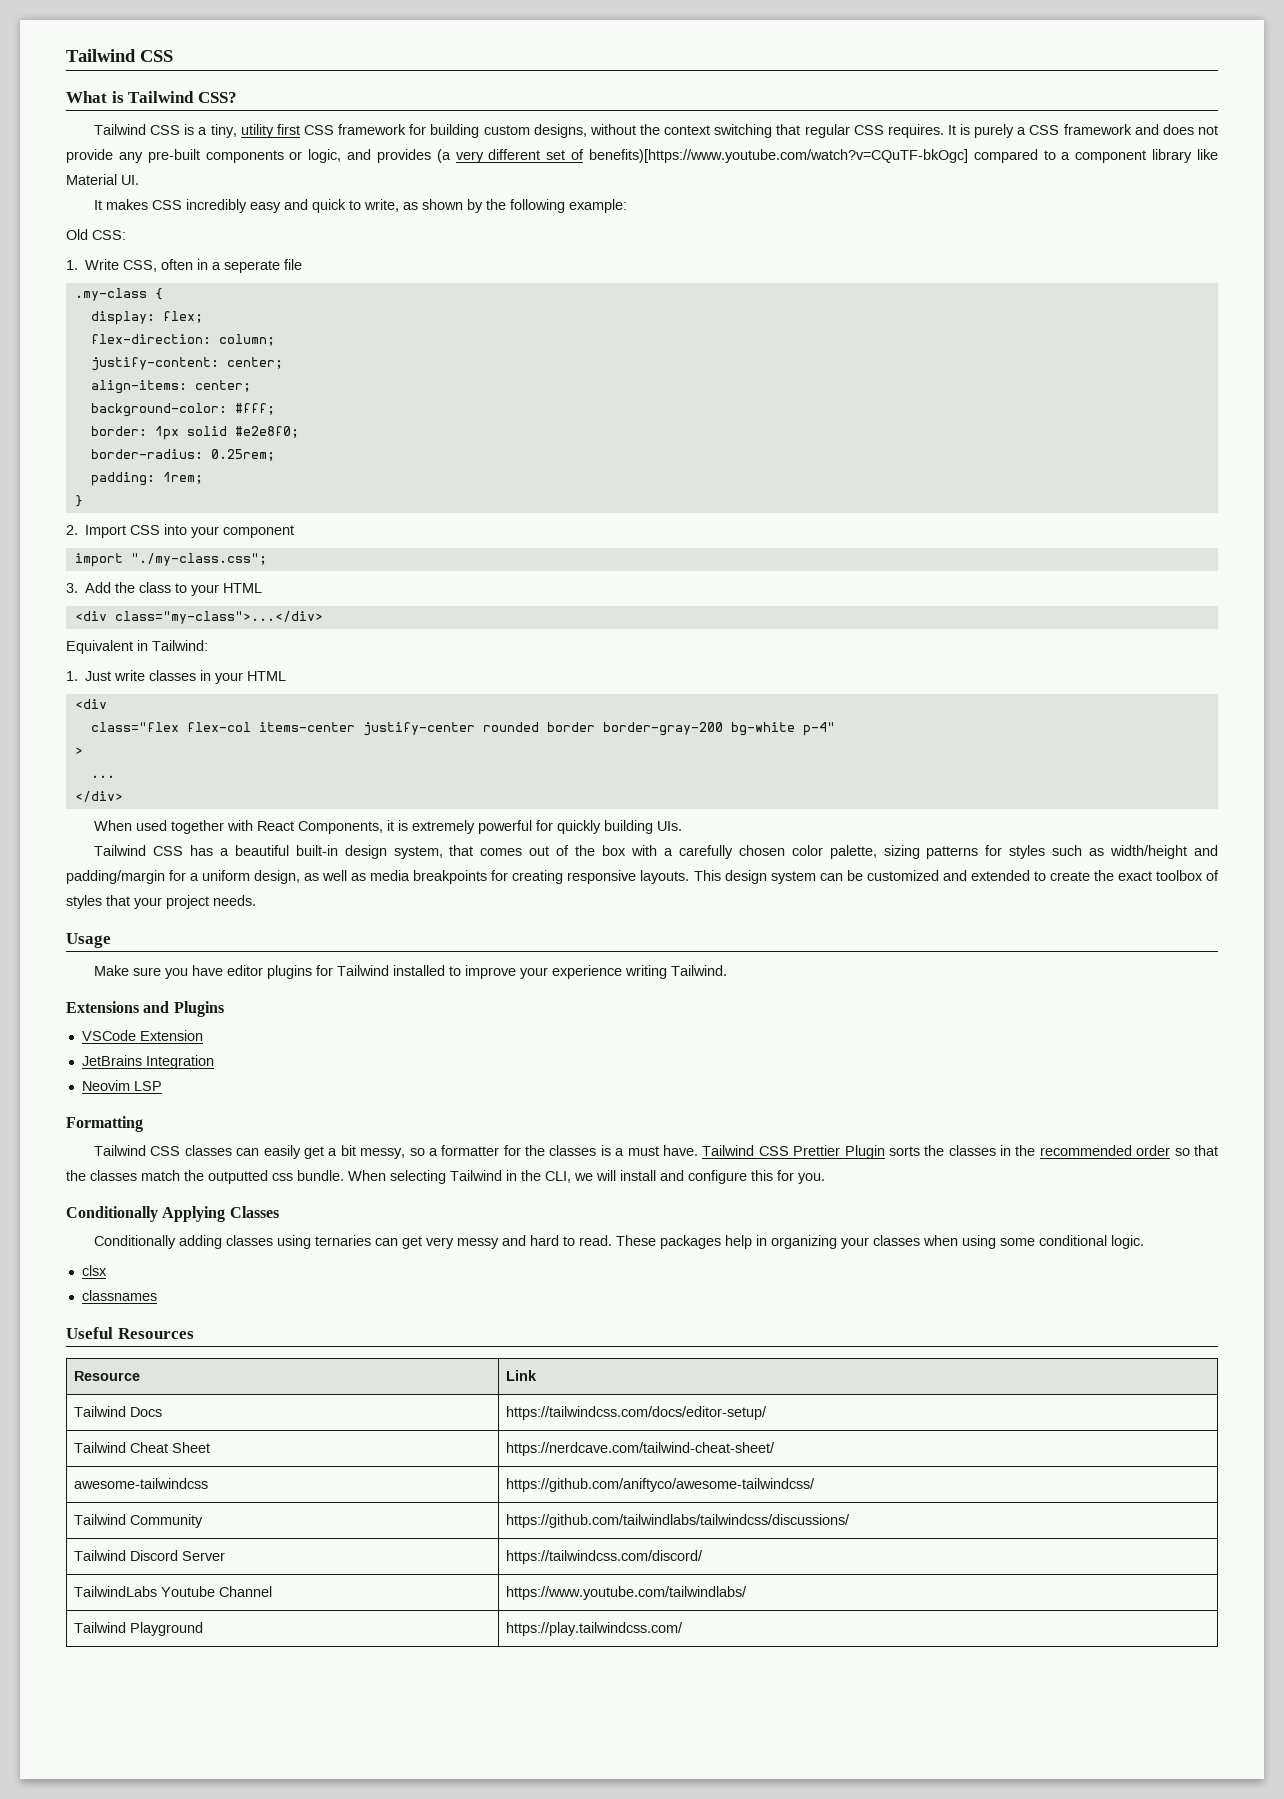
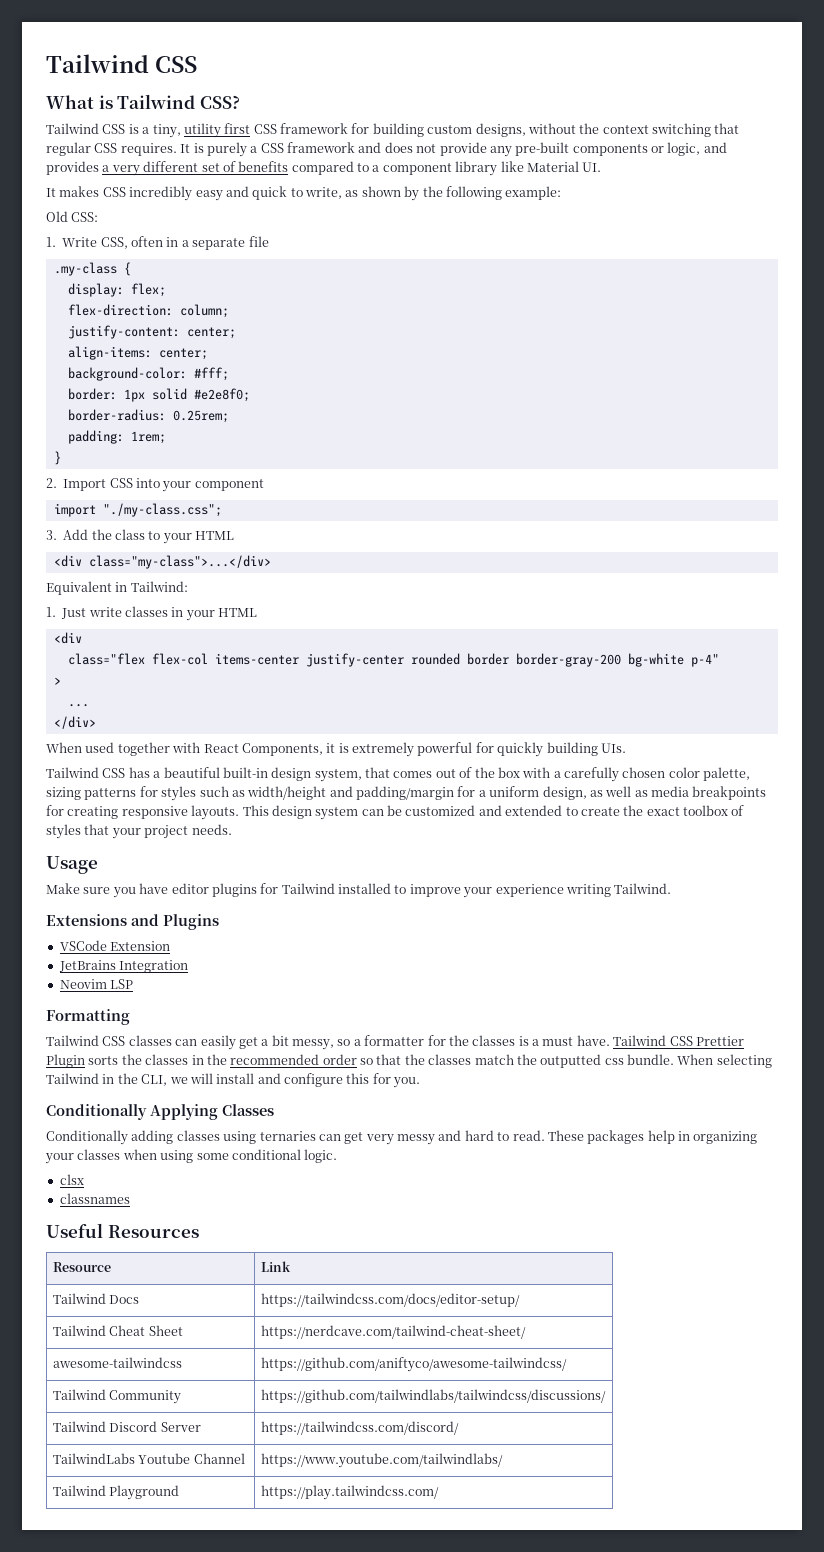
- It is purely a CSS framework and does not provide any pre-built components or logic, and provides (a very different set of benefits)[https://www.youtube.com/watch?v=CQuTF-bkOgc] compared to a component library like Material UI.
+ It is purely a CSS framework and does not provide any pre-built components or logic, and provides a very different set of benefits compared to a component library like Material UI.
- 1. Write CSS, often in a seperate file
+ 1. Write CSS, often in a separate file

